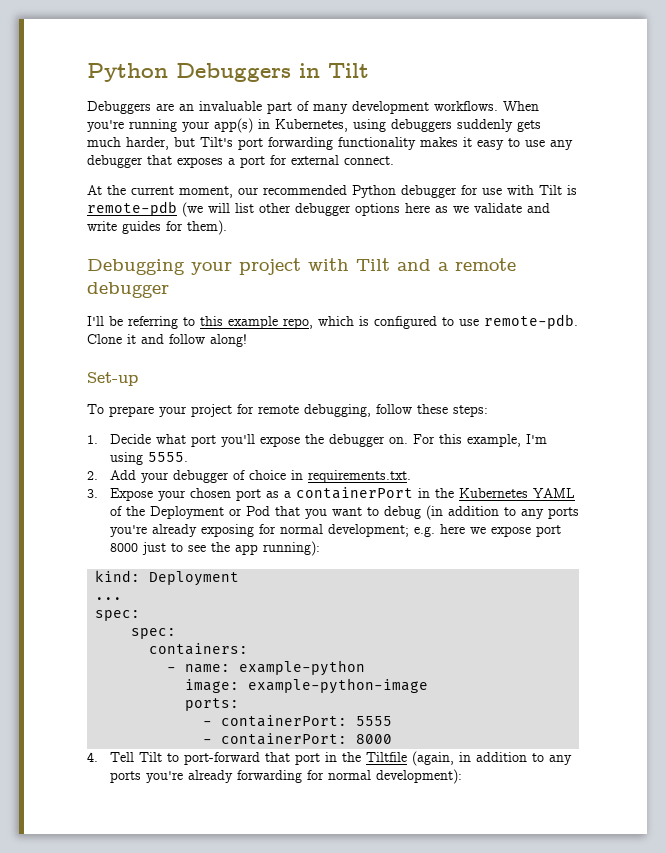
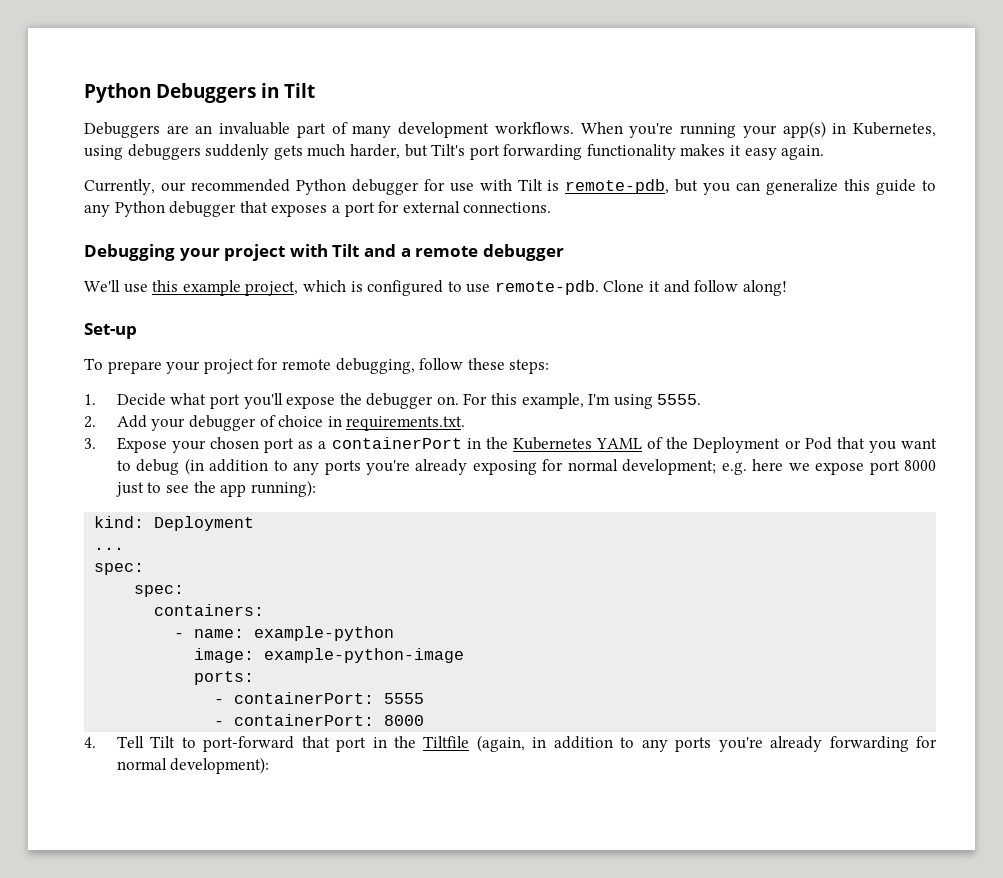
- When you're running your app(s) in Kubernetes, using debuggers suddenly gets much harder, but Tilt's port forwarding functionality makes it easy to use any debugger that exposes a port for external connect.
- At the current moment, our recommended Python debugger for use with Tilt is remote-pdb (we will list other debugger options here as we validate and write guides for them).
+ When you're running your app(s) in Kubernetes, using debuggers suddenly gets much harder, but Tilt's port forwarding functionality makes it easy again.
+ Currently, our recommended Python debugger for use with Tilt is remote-pdb, but you can generalize this guide to any Python debugger that exposes a port for external connections.
- I'll be referring to this example repo, which is configured to use remote-pdb.
+ We'll use this example project, which is configured to use remote-pdb.

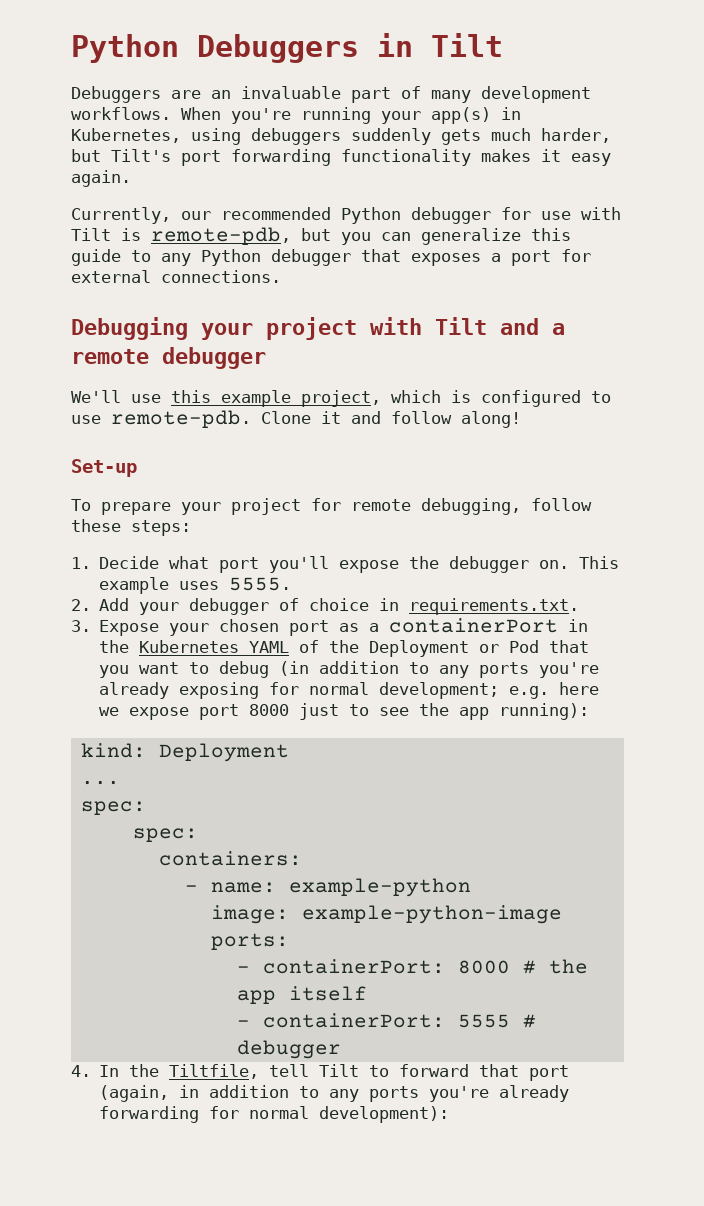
- For this example, I'm using 5555.
+ This example uses 5555.
- - containerPort: 5555
- - containerPort: 8000
- 4. Tell Tilt to port-forward that port in the Tiltfile (again, in addition to any ports you're already forwarding for normal development):
+ - containerPort: 8000 # the app itself
+ - containerPort: 5555 # debugger
+ 4. In the Tiltfile, tell Tilt to forward that port (again, in addition to any ports you're already forwarding for normal development):

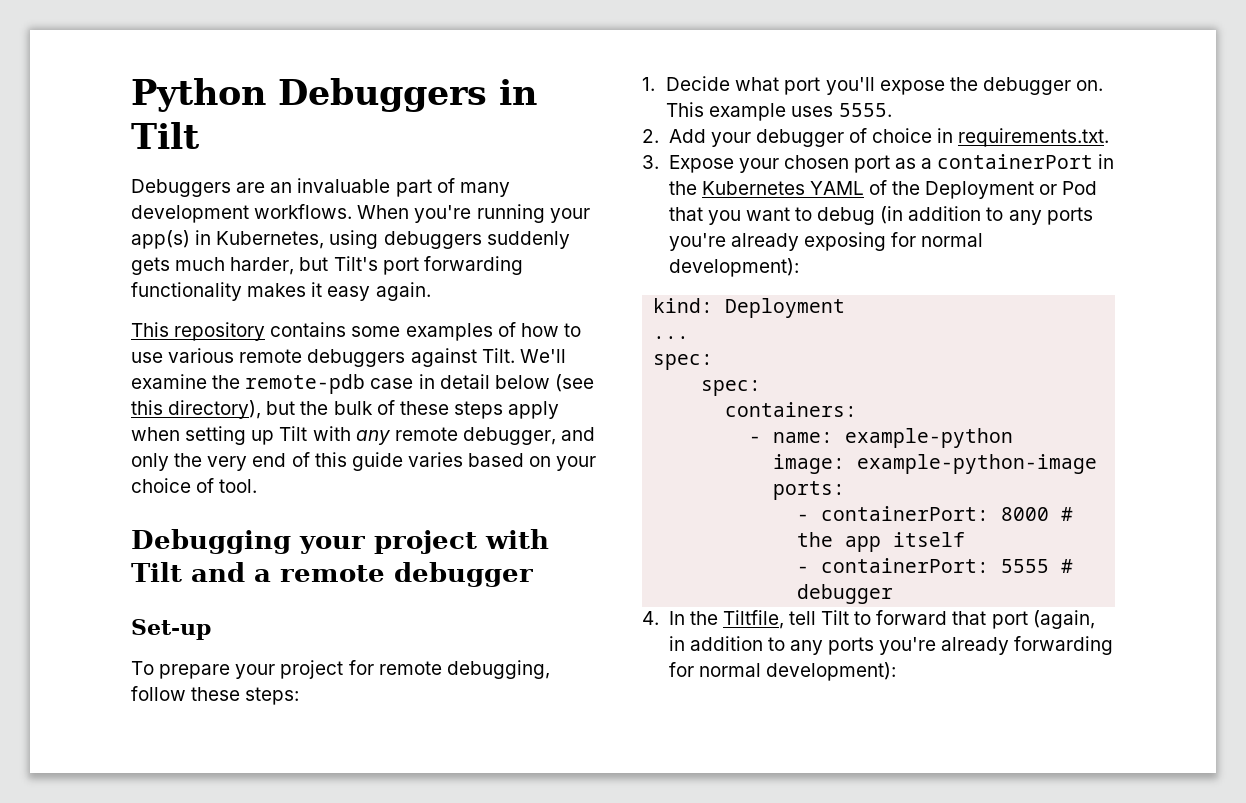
- Currently, our recommended Python debugger for use with Tilt is remote-pdb, but you can generalize this guide to any Python debugger that exposes a port for external connections.
+ This repository contains some examples of how to use various remote debuggers against Tilt. We'll examine the remote-pdb case in detail below (see this directory), but the bulk of these steps apply when setting up Tilt with any remote debugger, and only the very end of this guide varies based on your choice of tool.
- We'll use this example project, which is configured to use remote-pdb. Clone it and follow along!
- 3. Expose your chosen port as a containerPort in the Kubernetes YAML of the Deployment or Pod that you want to debug (in addition to any ports you're already exposing for normal development; e.g. here we expose port 8000 just to see the app running):
+ 3. Expose your chosen port as a containerPort in the Kubernetes YAML of the Deployment or Pod that you want to debug (in addition to any ports you're already exposing for normal development):

